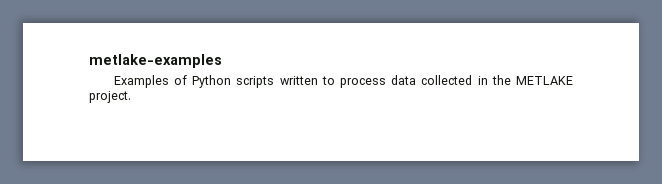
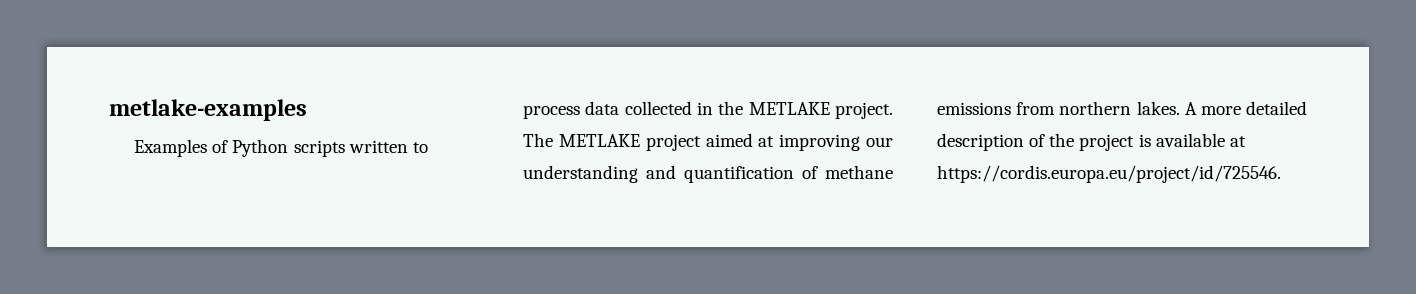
+ The METLAKE project aimed at improving our understanding and quantification of methane emissions from northern lakes. A more detailed description of the project is available at https://cordis.europa.eu/project/id/725546.

